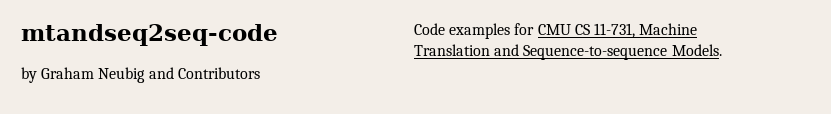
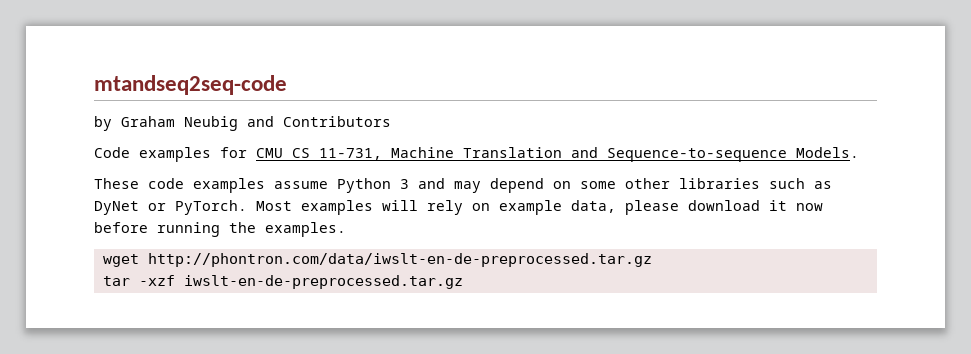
+ These code examples assume Python 3 and may depend on some other libraries such as DyNet or PyTorch. Most examples will rely on example data, please download it now before running the examples.
+ wget http://phontron.com/data/iwslt-en-de-preprocessed.tar.gz
+ tar -xzf iwslt-en-de-preprocessed.tar.gz

